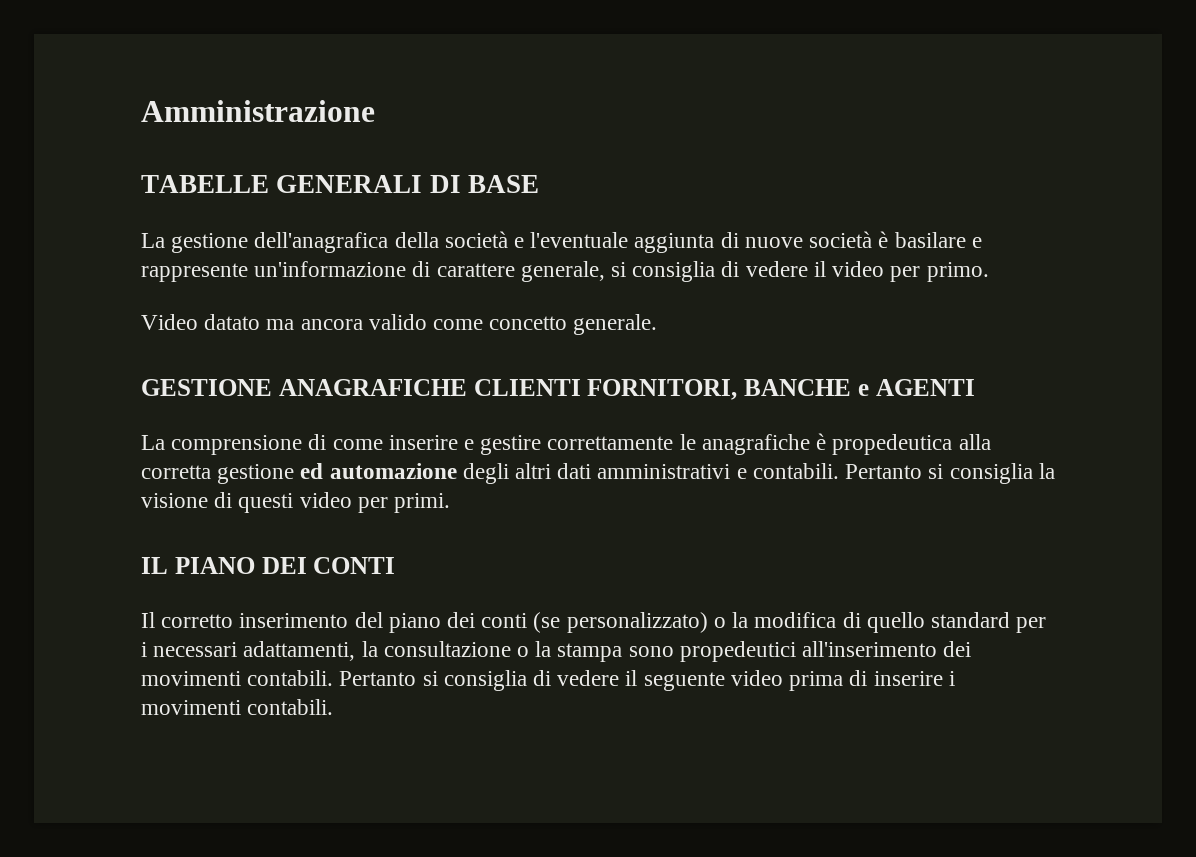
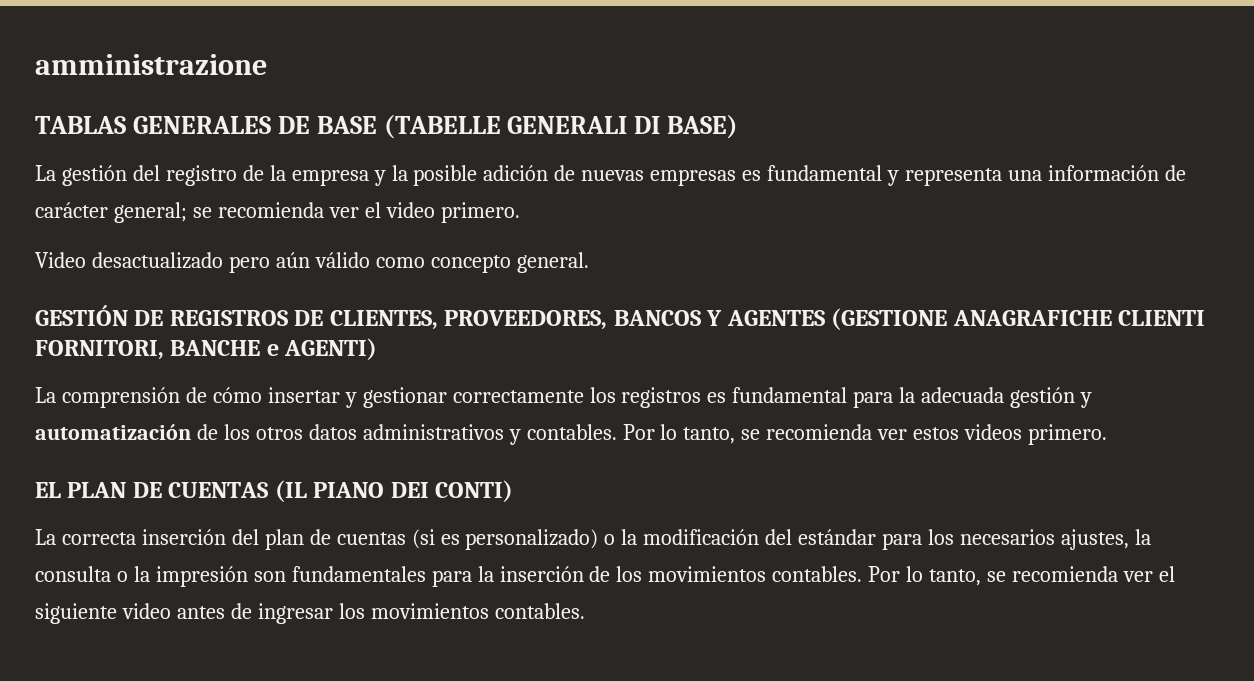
- Amministrazione
- TABELLE GENERALI DI BASE
- La gestione dell'anagrafica della società e l'eventuale aggiunta di nuove società è basilare e rappresente un'informazione di carattere generale, si consiglia di vedere il video per primo.
- Video datato ma ancora valido come concetto generale.
- GESTIONE ANAGRAFICHE CLIENTI FORNITORI, BANCHE e AGENTI
- La comprensione di come inserire e gestire correttamente le anagrafiche è propedeutica alla corretta gestione ed automazione degli altri dati amministrativi e contabili. Pertanto si consiglia la visione di questi video per primi.
- IL PIANO DEI CONTI
- Il corretto inserimento del piano dei conti (se personalizzato) o la modifica di quello standard per i necessari adattamenti, la consultazione o la stampa sono propedeutici all'inserimento dei movimenti contabili. Pertanto si consiglia di vedere il seguente video prima di inserire i movimenti contabili.
+ amministrazione
+ TABLAS GENERALES DE BASE (TABELLE GENERALI DI BASE)
+ La gestión del registro de la empresa y la posible adición de nuevas empresas es fundamental y representa una información de carácter general; se recomienda ver el video primero.
+ Video desactualizado pero aún válido como concepto general.
+ GESTIÓN DE REGISTROS DE CLIENTES, PROVEEDORES, BANCOS Y AGENTES (GESTIONE ANAGRAFICHE CLIENTI FORNITORI, BANCHE e AGENTI)
+ La comprensión de cómo insertar y gestionar correctamente los registros es fundamental para la adecuada gestión y automatización de los otros datos administrativos y contables. Por lo tanto, se recomienda ver estos videos primero.
+ EL PLAN DE CUENTAS (IL PIANO DEI CONTI)
+ La correcta inserción del plan de cuentas (si es personalizado) o la modificación del estándar para los necesarios ajustes, la consulta o la impresión son fundamentales para la inserción de los movimientos contables. Por lo tanto, se recomienda ver el siguiente video antes de ingresar los movimientos contables.

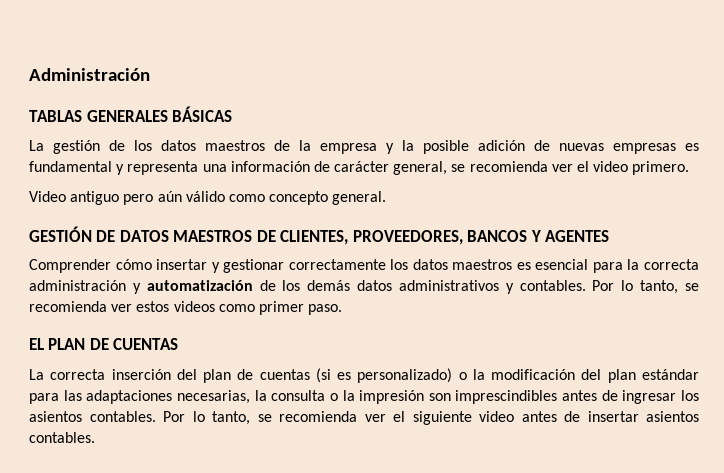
- amministrazione
+ Administración
- TABLAS GENERALES DE BASE (TABELLE GENERALI DI BASE)
- La gestión del registro de la empresa y la posible adición de nuevas empresas es fundamental y representa una información de carácter general; se recomienda ver el video primero.
+ TABLAS GENERALES BÁSICAS
+ La gestión de los datos maestros de la empresa y la posible adición de nuevas empresas es fundamental y representa una información de carácter general, se recomienda ver el video primero.
- Video desactualizado pero aún válido como concepto general.
+ Video antiguo pero aún válido como concepto general.
- GESTIÓN DE REGISTROS DE CLIENTES, PROVEEDORES, BANCOS Y AGENTES (GESTIONE ANAGRAFICHE CLIENTI FORNITORI, BANCHE e AGENTI)
- La comprensión de cómo insertar y gestionar correctamente los registros es fundamental para la adecuada gestión y automatización de los otros datos administrativos y contables.
+ GESTIÓN DE DATOS MAESTROS DE CLIENTES, PROVEEDORES, BANCOS Y AGENTES
+ Comprender cómo insertar y gestionar correctamente los datos maestros es esencial para la correcta administración y automatización de los demás datos administrativos y contables.
- Por lo tanto, se recomienda ver estos videos primero.
+ Por lo tanto, se recomienda ver estos videos como primer paso.
- EL PLAN DE CUENTAS (IL PIANO DEI CONTI)
+ EL PLAN DE CUENTAS
- La correcta inserción del plan de cuentas (si es personalizado) o la modificación del estándar para los necesarios ajustes, la consulta o la impresión son fundamentales para la inserción de los movimientos contables.
+ La correcta inserción del plan de cuentas (si es personalizado) o la modificación del plan estándar para las adaptaciones necesarias, la consulta o la impresión son imprescindibles antes de ingresar los asientos contables.
- Por lo tanto, se recomienda ver el siguiente video antes de ingresar los movimientos contables.
+ Por lo tanto, se recomienda ver el siguiente video antes de insertar asientos contables.

